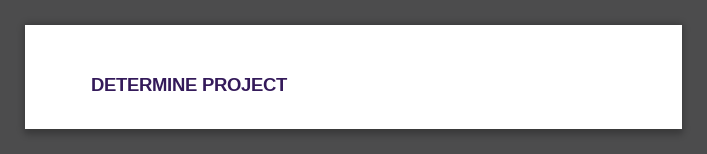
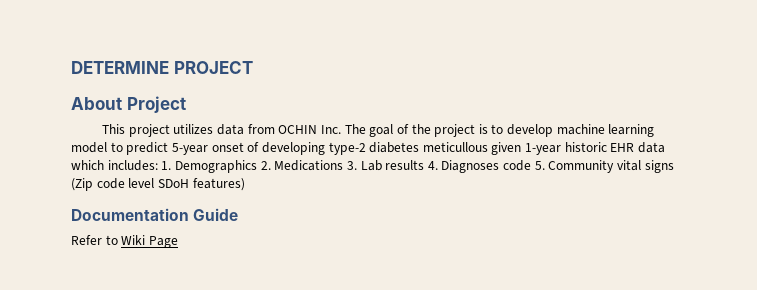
+ About Project
+ This project utilizes data from OCHIN Inc. The goal of the project is to develop machine learning model to predict 5-year onset of developing type-2 diabetes meticullous given 1-year historic EHR data which includes: 1. Demographics 2. Medications 3. Lab results 4. Diagnoses code 5. Community vital signs (Zip code level SDoH features)
+ Documentation Guide
+ Refer to Wiki Page

